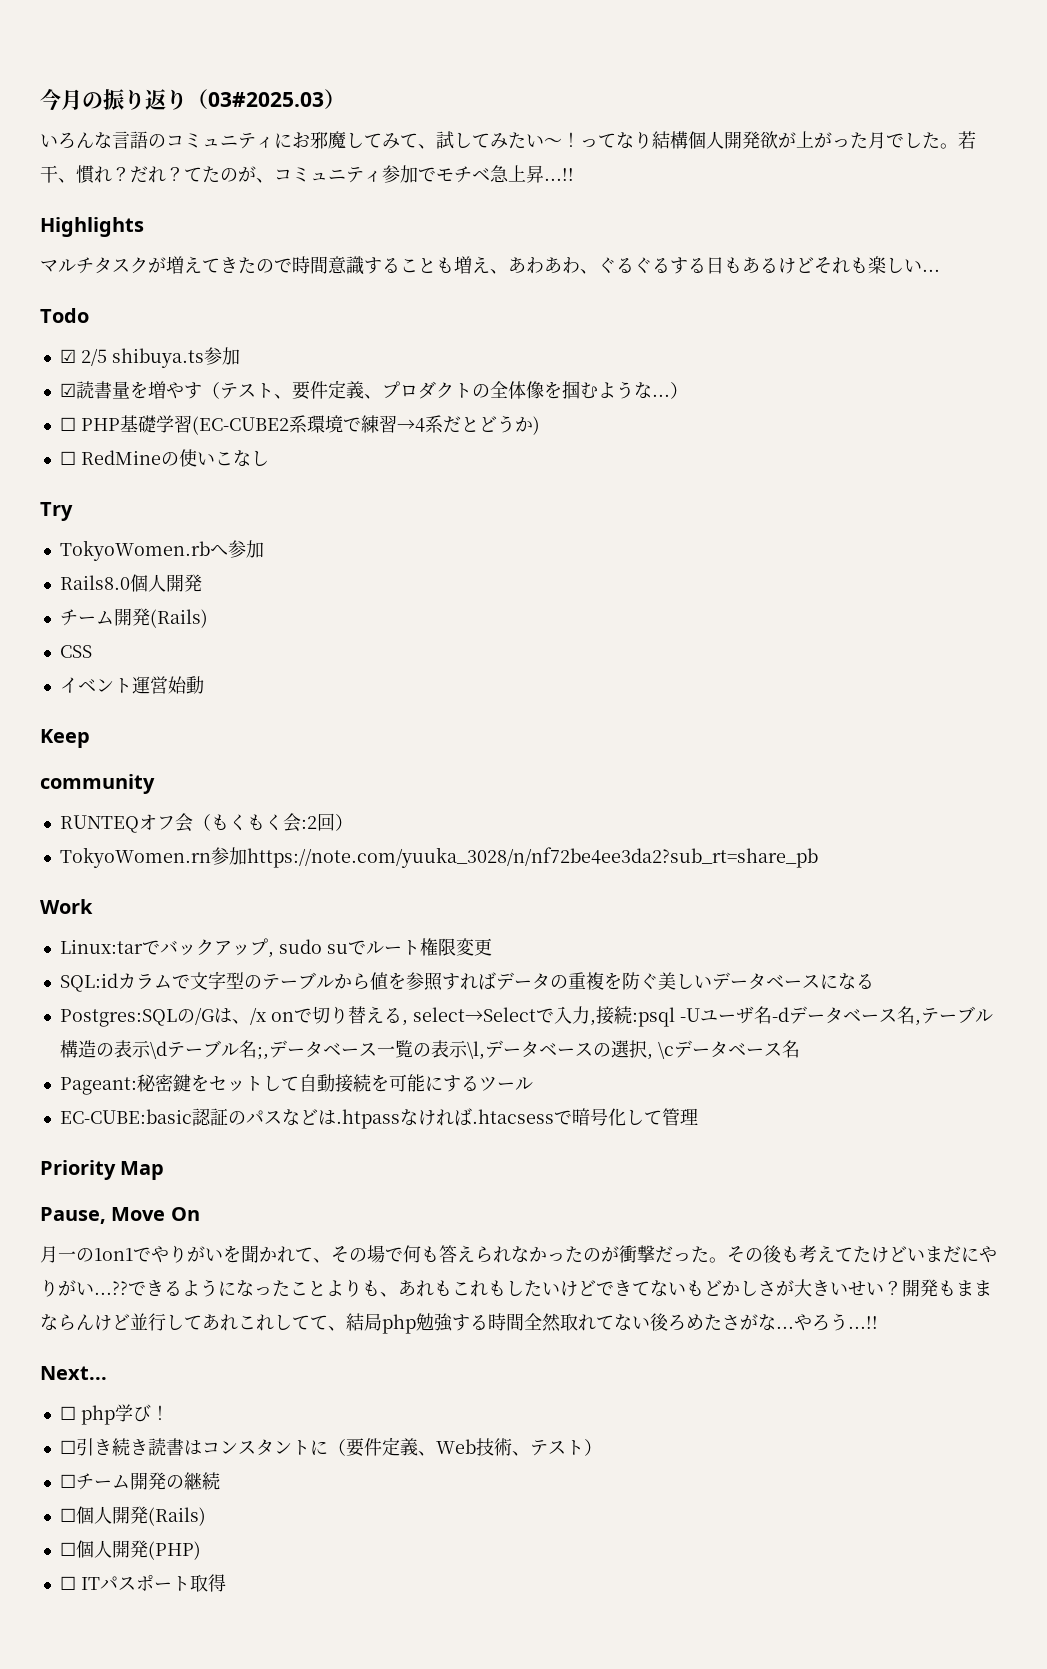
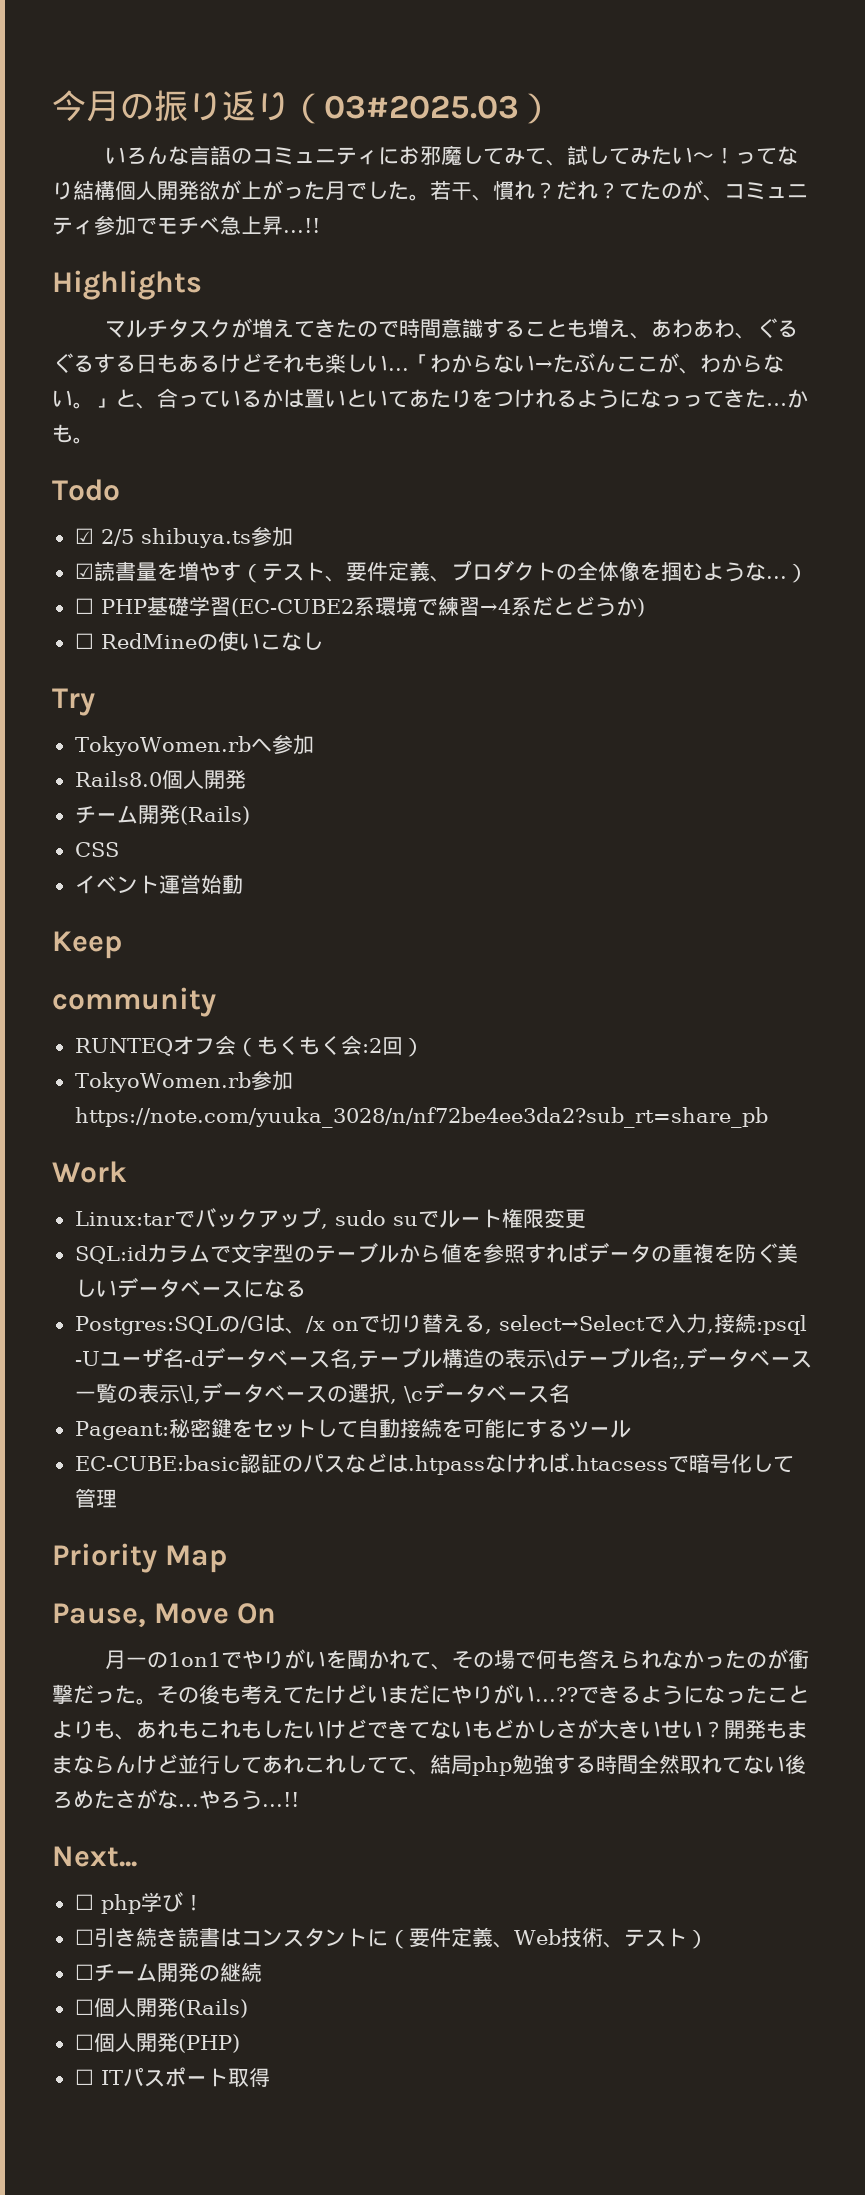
+ 「わからない→たぶんここが、わからない。」と、合っているかは置いといてあたりをつけれるようになっってきた…かも。
- TokyoWomen.rn参加https://note.com/yuuka_3028/n/nf72be4ee3da2?sub_rt=share_pb
+ TokyoWomen.rb参加https://note.com/yuuka_3028/n/nf72be4ee3da2?sub_rt=share_pb

